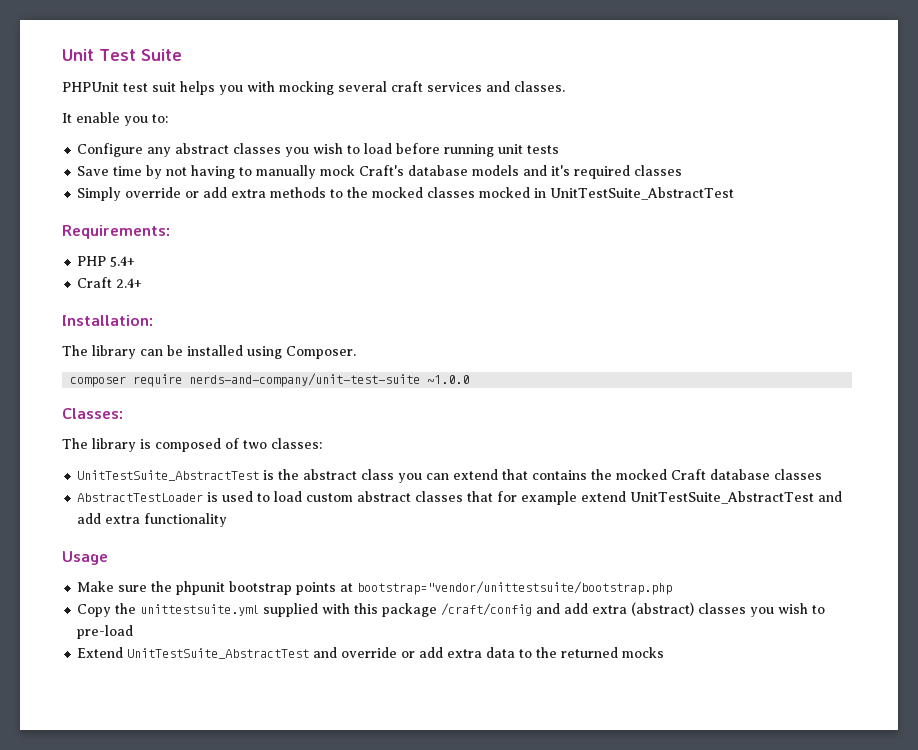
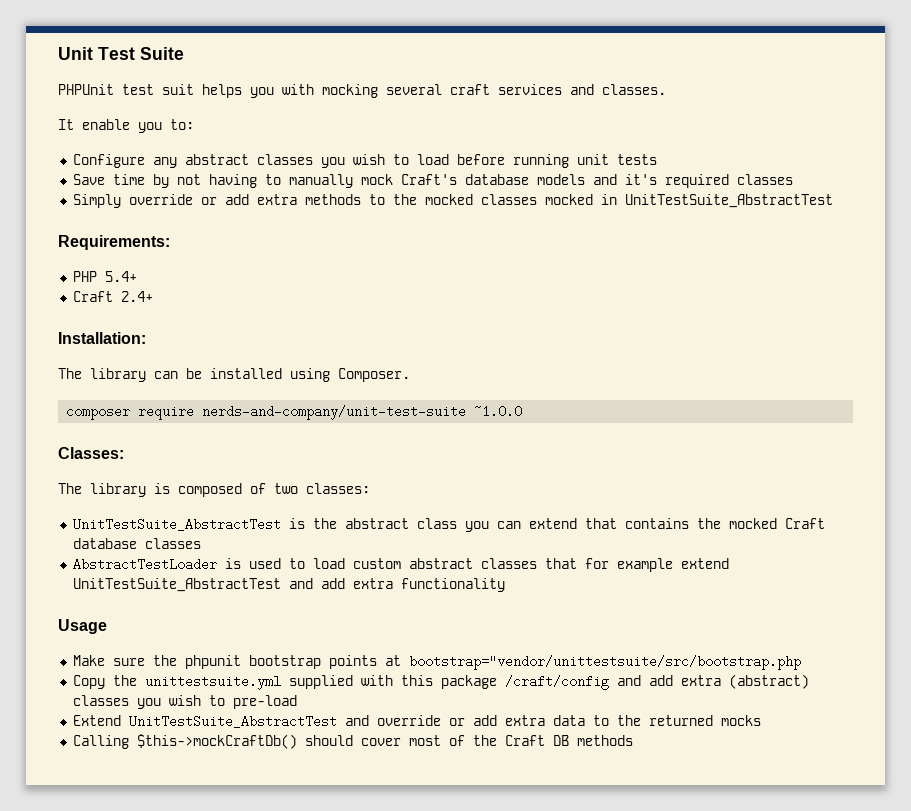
- Make sure the phpunit bootstrap points at bootstrap="vendor/unittestsuite/bootstrap.php
+ Make sure the phpunit bootstrap points at bootstrap="vendor/unittestsuite/src/bootstrap.php
+ Calling $this->mockCraftDb() should cover most of the Craft DB methods

